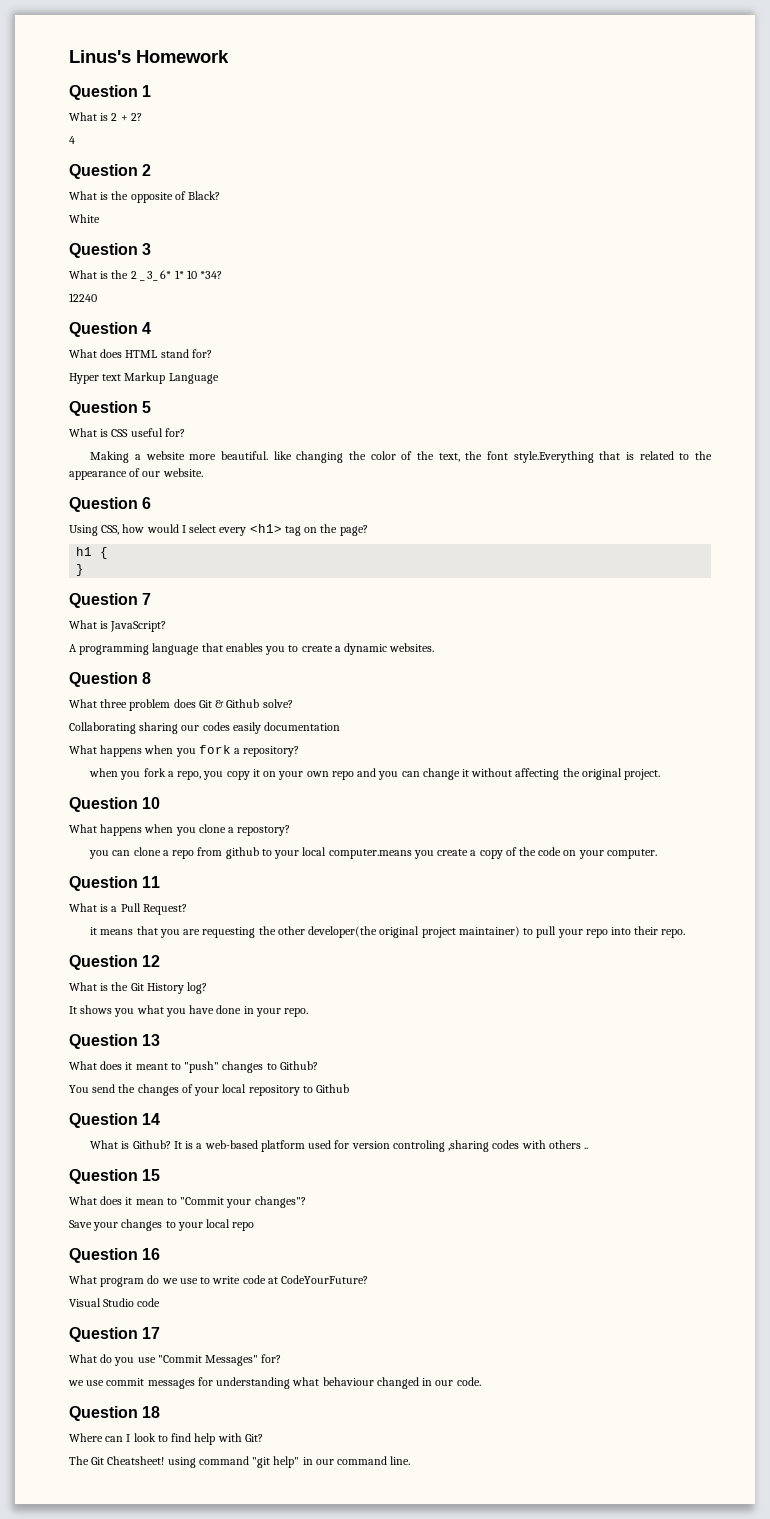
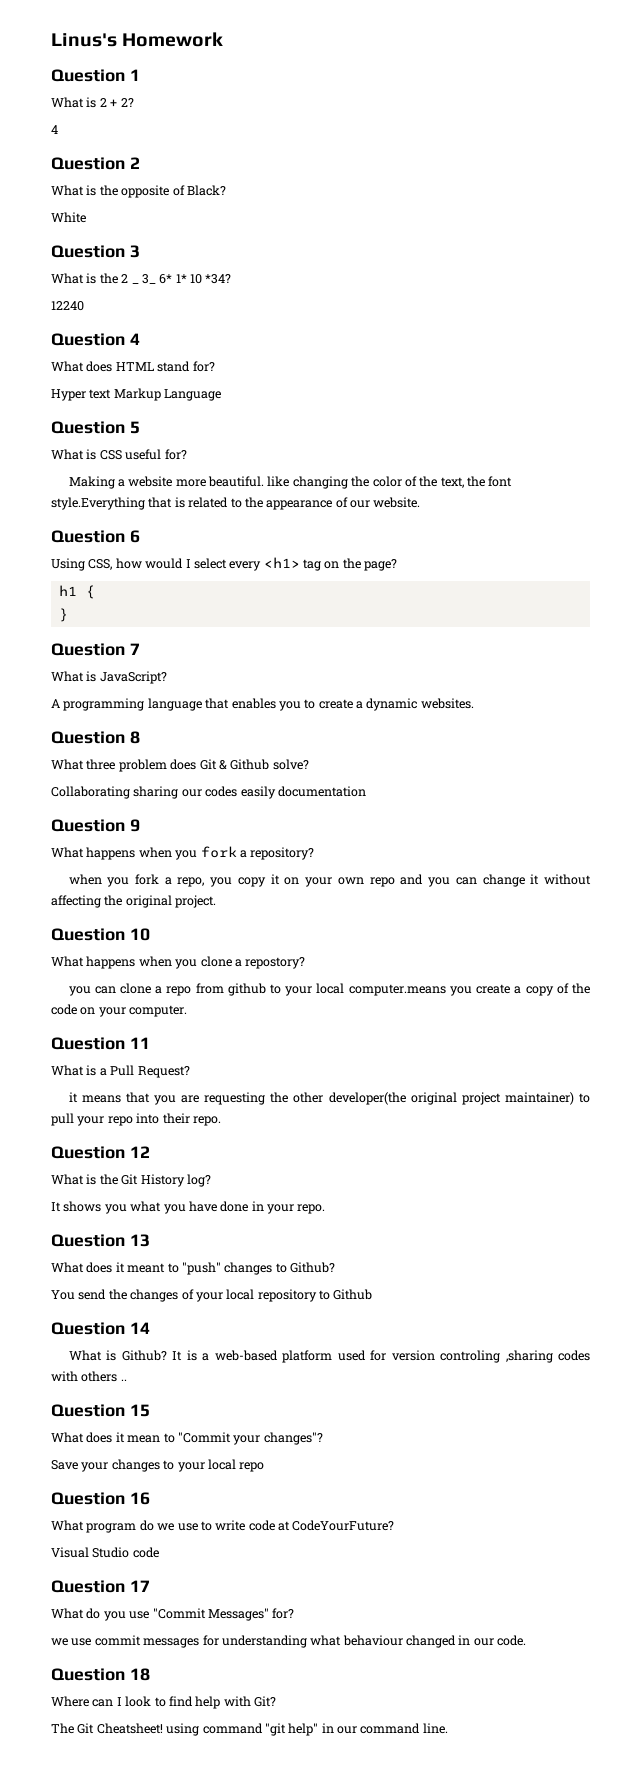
+ Question 9

